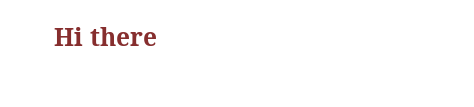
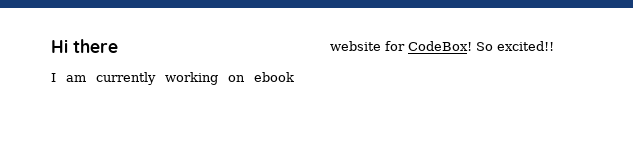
+ I am currently working on ebook website for CodeBox! So excited!!

